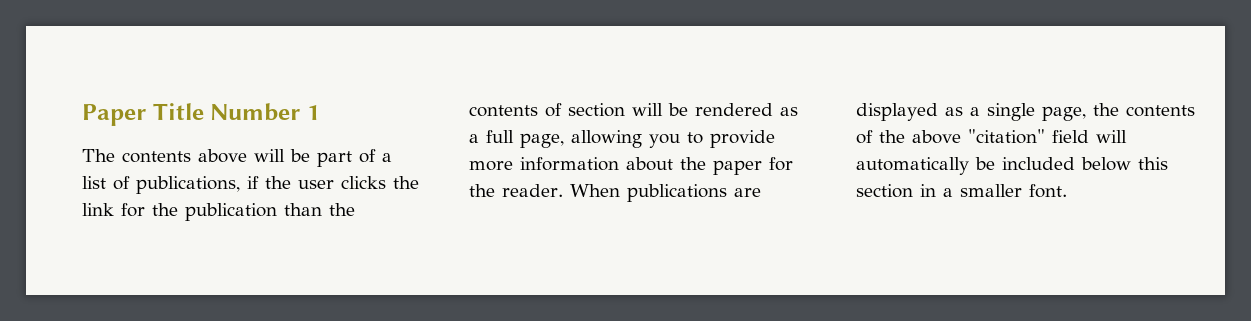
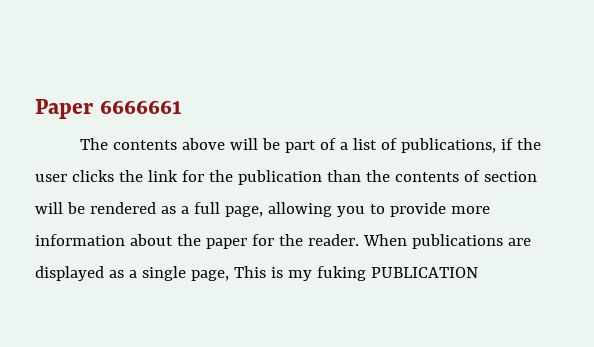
- Paper Title Number 1
+ Paper 6666661
- When publications are displayed as a single page, the contents of the above "citation" field will automatically be included below this section in a smaller font.
+ When publications are displayed as a single page, This is my fuking PUBLICATION

